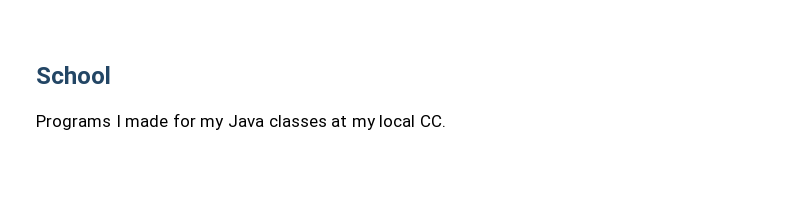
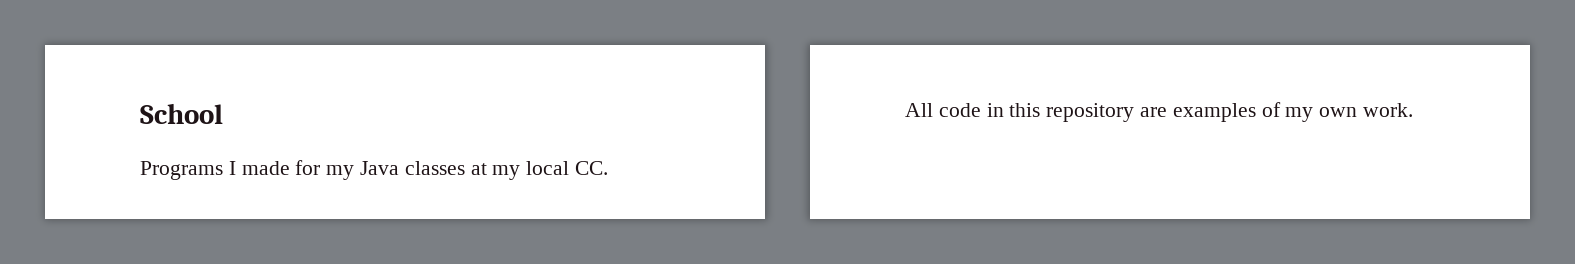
+ All code in this repository are examples of my own work.

